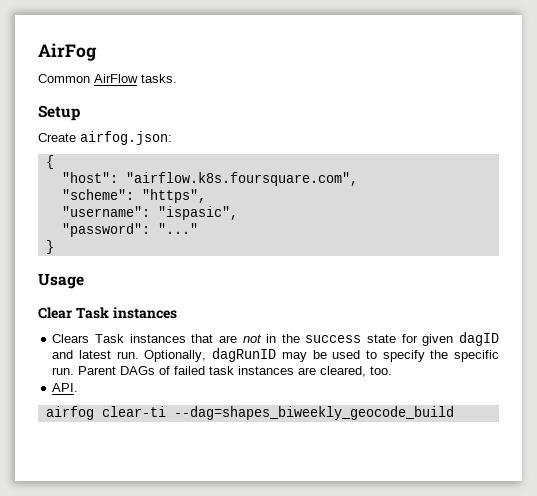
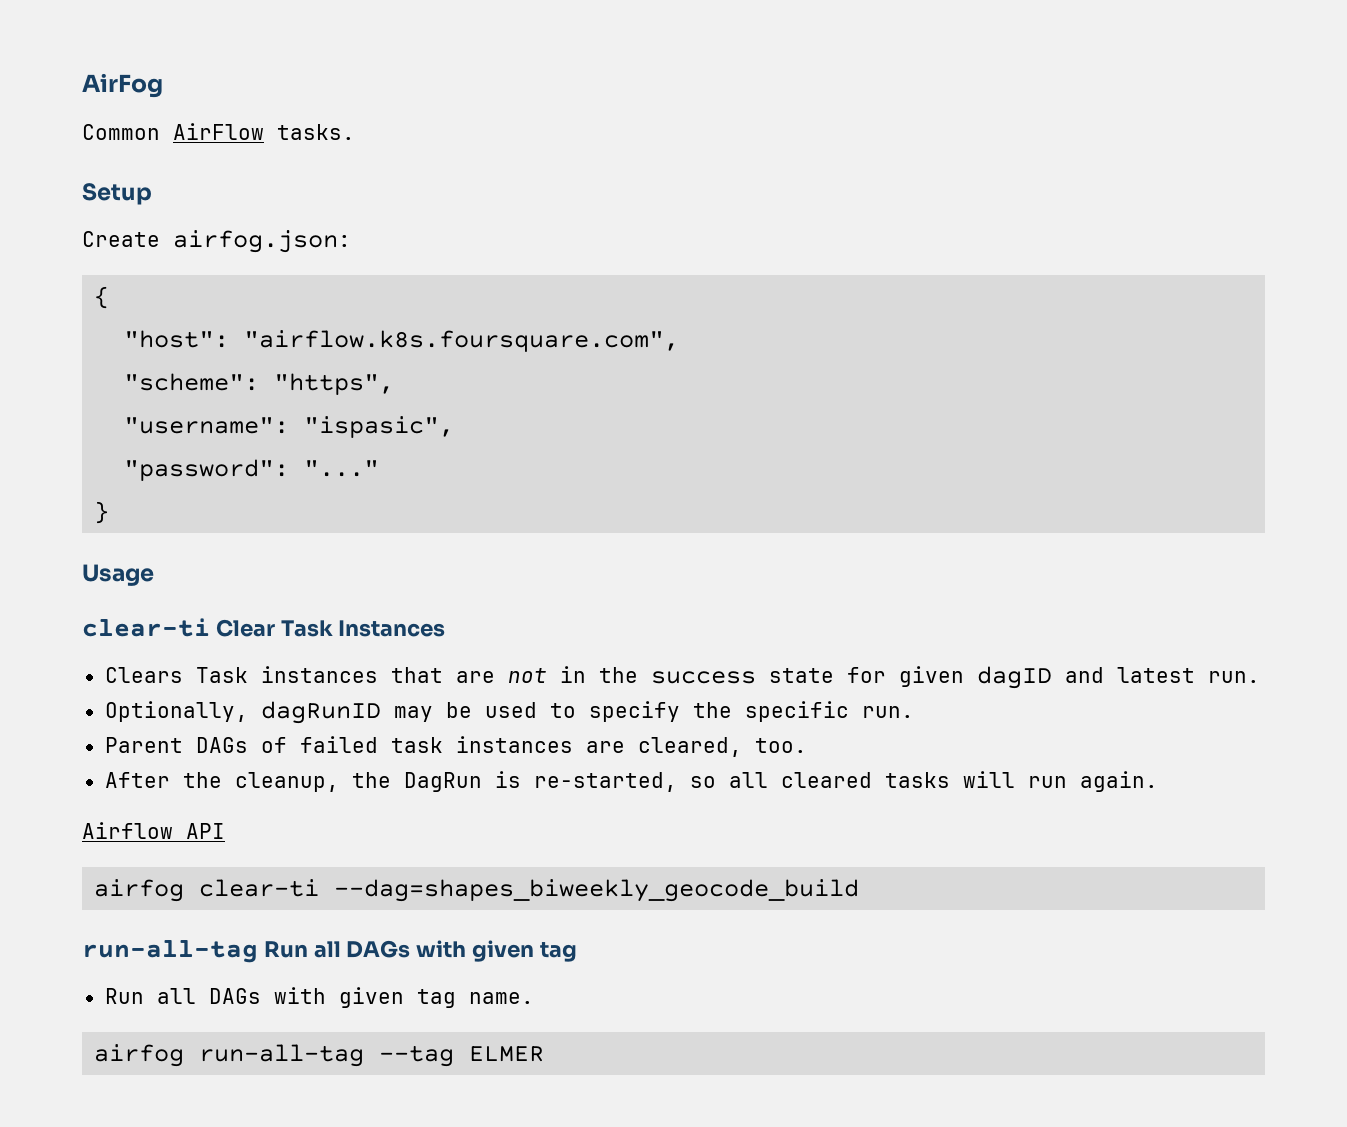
- Clear Task instances
+ clear-ti Clear Task Instances
- Clears Task instances that are not in the success state for given dagID and latest run. Optionally, dagRunID may be used to specify the specific run. Parent DAGs of failed task instances are cleared, too.
+ Clears Task instances that are not in the success state for given dagID and latest run.
+ Optionally, dagRunID may be used to specify the specific run.
+ Parent DAGs of failed task instances are cleared, too.
- API.
+ After the cleanup, the DagRun is re-started, so all cleared tasks will run again.
+ Airflow API
  airfog clear-ti --dag=shapes_biweekly_geocode_build
+ run-all-tag Run all DAGs with given tag
+ Run all DAGs with given tag name.
+ airfog run-all-tag --tag ELMER

